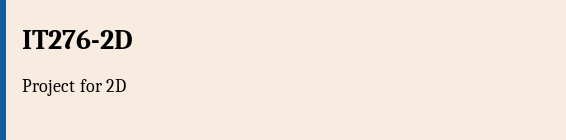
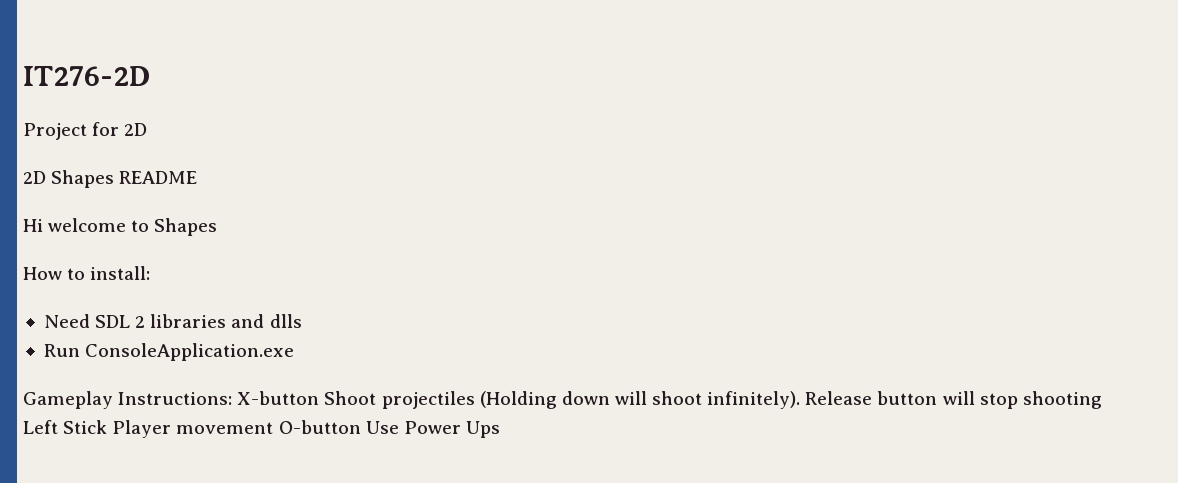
+ 2D Shapes README
+ Hi welcome to Shapes
+ How to install:
+ Need SDL 2 libraries and dlls
+ Run ConsoleApplication.exe
+ Gameplay Instructions: X-button Shoot projectiles (Holding down will shoot infinitely). Release button will stop shooting Left Stick Player movement O-button Use Power Ups

